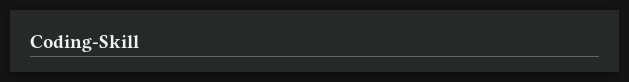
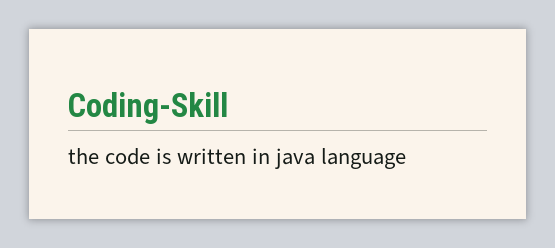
+ the code is written in java language

